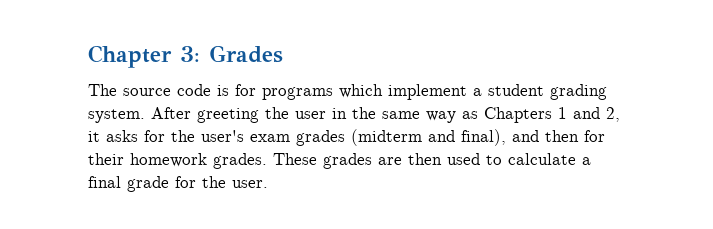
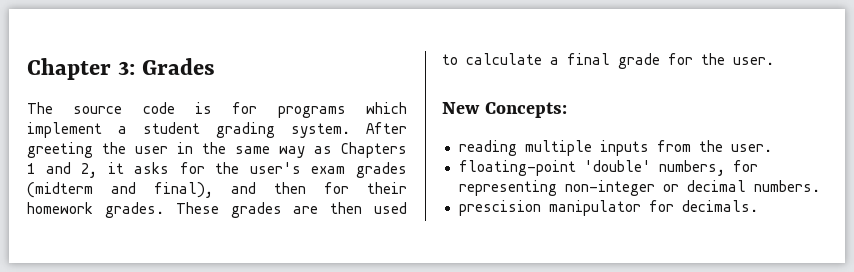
+ New Concepts:
+ reading multiple inputs from the user.
+ floating-point 'double' numbers, for representing non-integer or decimal numbers.
+ prescision manipulator for decimals.

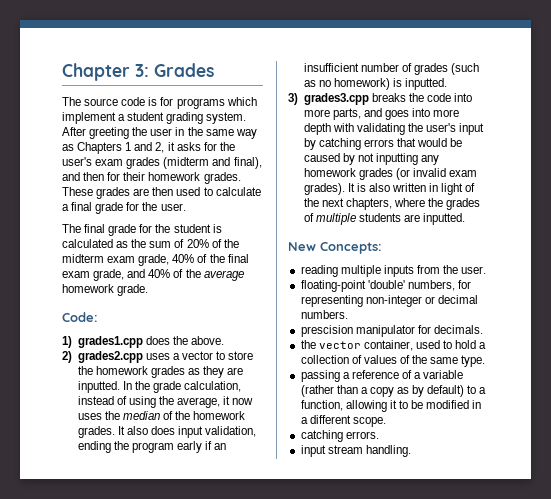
+ The final grade for the student is calculated as the sum of 20% of the midterm exam grade, 40% of the final exam grade, and 40% of the average homework grade.
+ Code:
+ 1) grades1.cpp does the above.
+ 2) grades2.cpp uses a vector to store the homework grades as they are inputted. In the grade calculation, instead of using the average, it now uses the median of the homework grades. It also does input validation, ending the program early if an insufficient number of grades (such as no homework) is inputted.
+ 3) grades3.cpp breaks the code into more parts, and goes into more depth with validating the user's input by catching errors that would be caused by not inputting any homework grades (or invalid exam grades). It is also written in light of the next chapters, where the grades of multiple students are inputted.
+ the vector container, used to hold a collection of values of the same type.
+ passing a reference of a variable (rather than a copy as by default) to a function, allowing it to be modified in a different scope.
+ catching errors.
+ input stream handling.

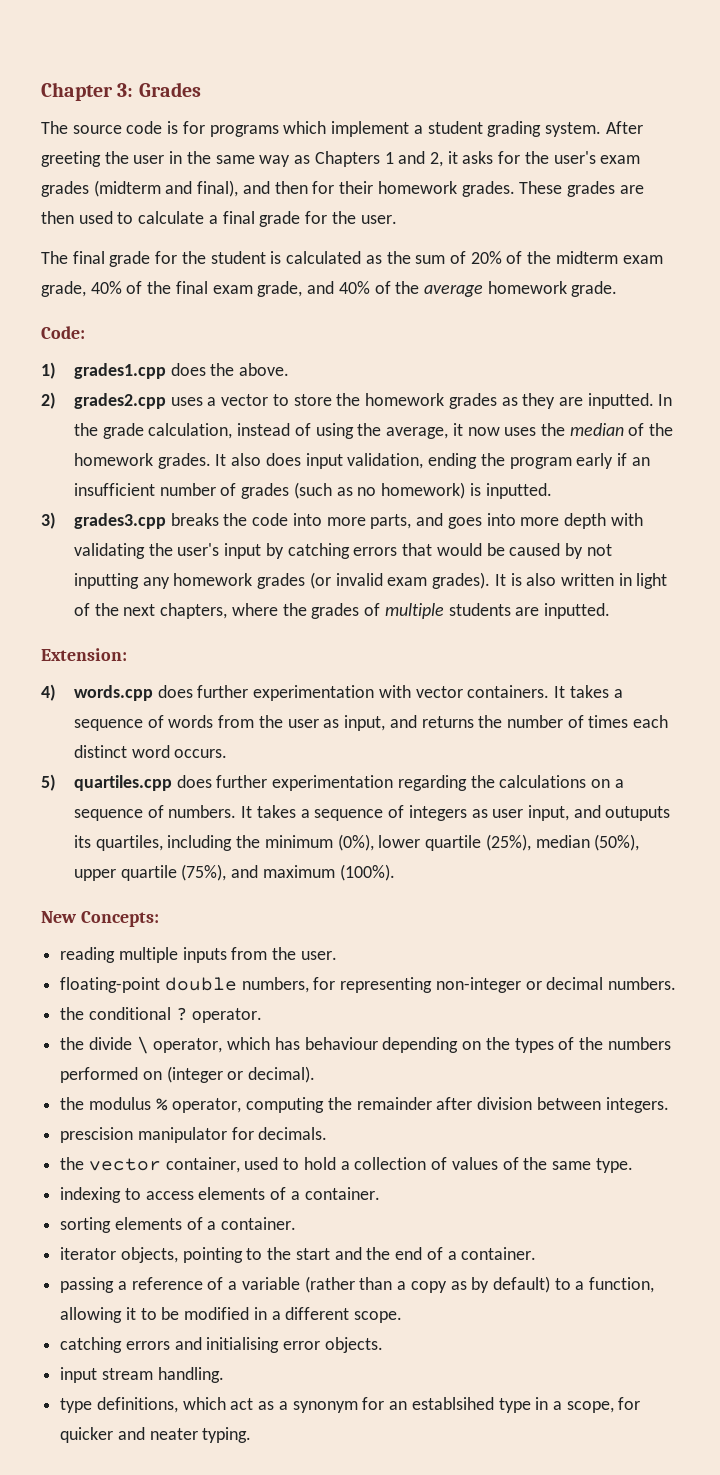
+ Extension:
+ 4) words.cpp does further experimentation with vector containers. It takes a sequence of words from the user as input, and returns the number of times each distinct word occurs.
+ 5) quartiles.cpp does further experimentation regarding the calculations on a sequence of numbers. It takes a sequence of integers as user input, and outuputs its quartiles, including the minimum (0%), lower quartile (25%), median (50%), upper quartile (75%), and maximum (100%).
- floating-point 'double' numbers, for representing non-integer or decimal numbers.
+ floating-point double numbers, for representing non-integer or decimal numbers.
+ the conditional ? operator.
+ the divide \ operator, which has behaviour depending on the types of the numbers performed on (integer or decimal).
+ the modulus % operator, computing the remainder after division between integers.
+ indexing to access elements of a container.
+ sorting elements of a container.
+ iterator objects, pointing to the start and the end of a container.
- catching errors.
+ catching errors and initialising error objects.
  input stream handling.
+ type definitions, which act as a synonym for an establsihed type in a scope, for quicker and neater typing.

